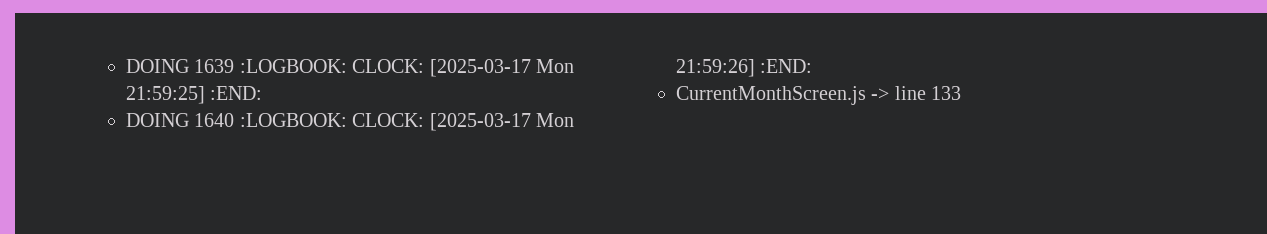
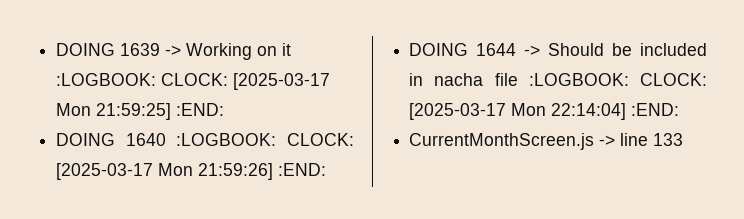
- DOING 1639 :LOGBOOK: CLOCK: [2025-03-17 Mon 21:59:25] :END:
+ DOING 1639 -> Working on it :LOGBOOK: CLOCK: [2025-03-17 Mon 21:59:25] :END:
+ DOING 1644 -> Should be included in nacha file :LOGBOOK: CLOCK: [2025-03-17 Mon 22:14:04] :END:

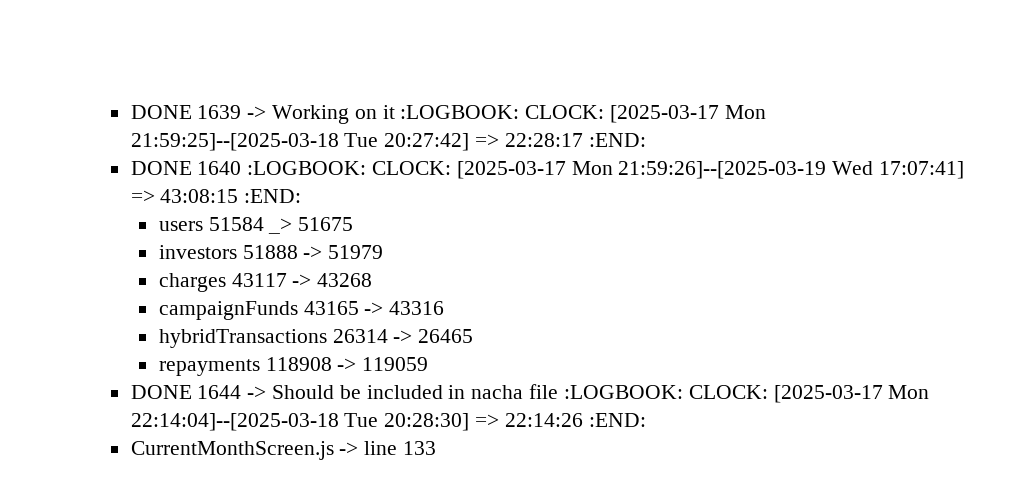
- DOING 1639 -> Working on it :LOGBOOK: CLOCK: [2025-03-17 Mon 21:59:25] :END:
- DOING 1640 :LOGBOOK: CLOCK: [2025-03-17 Mon 21:59:26] :END:
- DOING 1644 -> Should be included in nacha file :LOGBOOK: CLOCK: [2025-03-17 Mon 22:14:04] :END:
+ DONE 1639 -> Working on it :LOGBOOK: CLOCK: [2025-03-17 Mon 21:59:25]--[2025-03-18 Tue 20:27:42] => 22:28:17 :END:
+ DONE 1640 :LOGBOOK: CLOCK: [2025-03-17 Mon 21:59:26]--[2025-03-19 Wed 17:07:41] => 43:08:15 :END:
+ users 51584 _> 51675
+ investors 51888 -> 51979
+ charges 43117 -> 43268
+ campaignFunds 43165 -> 43316
+ hybridTransactions 26314 -> 26465
+ repayments 118908 -> 119059
+ DONE 1644 -> Should be included in nacha file :LOGBOOK: CLOCK: [2025-03-17 Mon 22:14:04]--[2025-03-18 Tue 20:28:30] => 22:14:26 :END:

